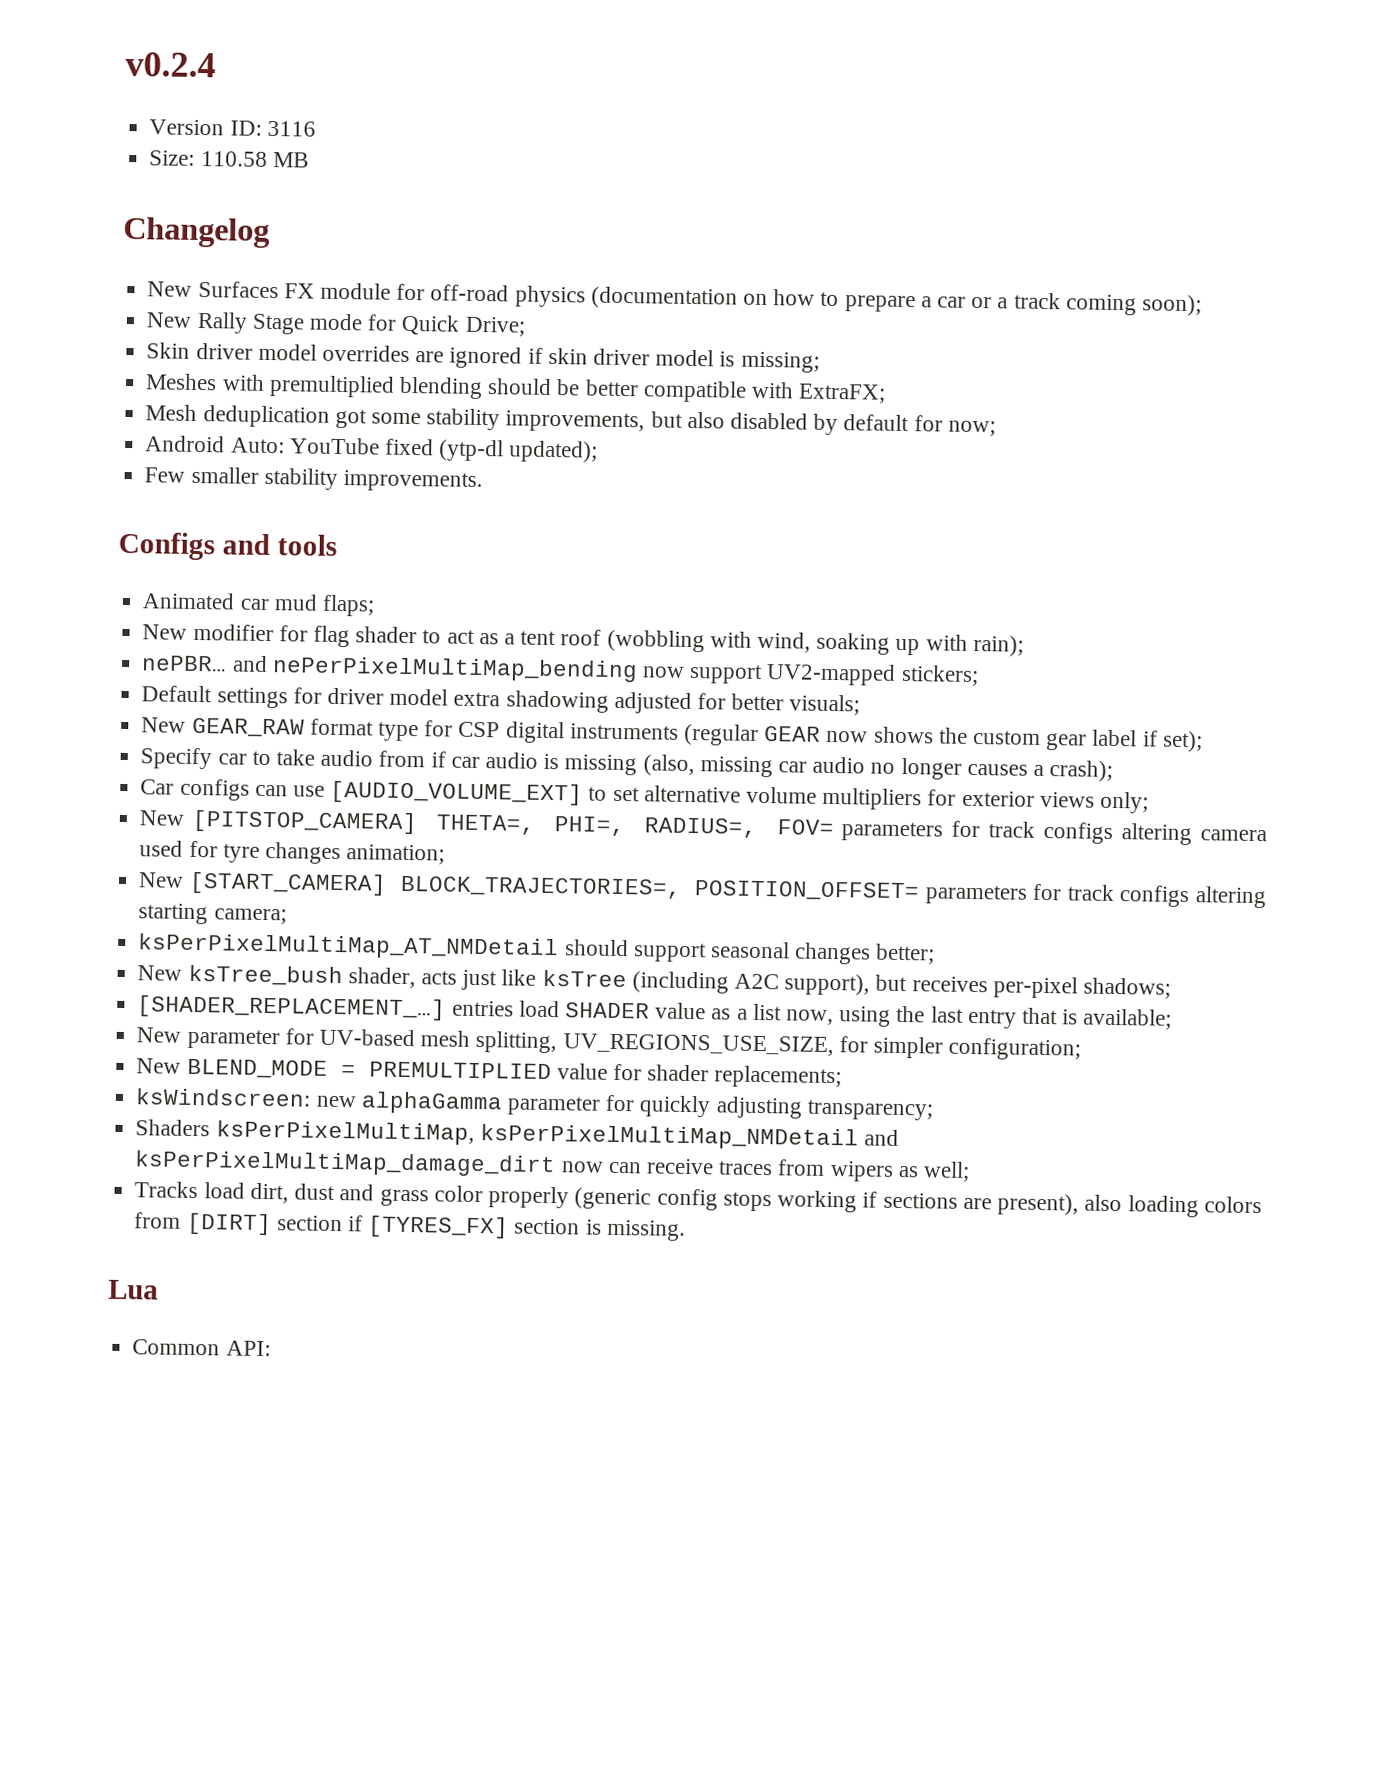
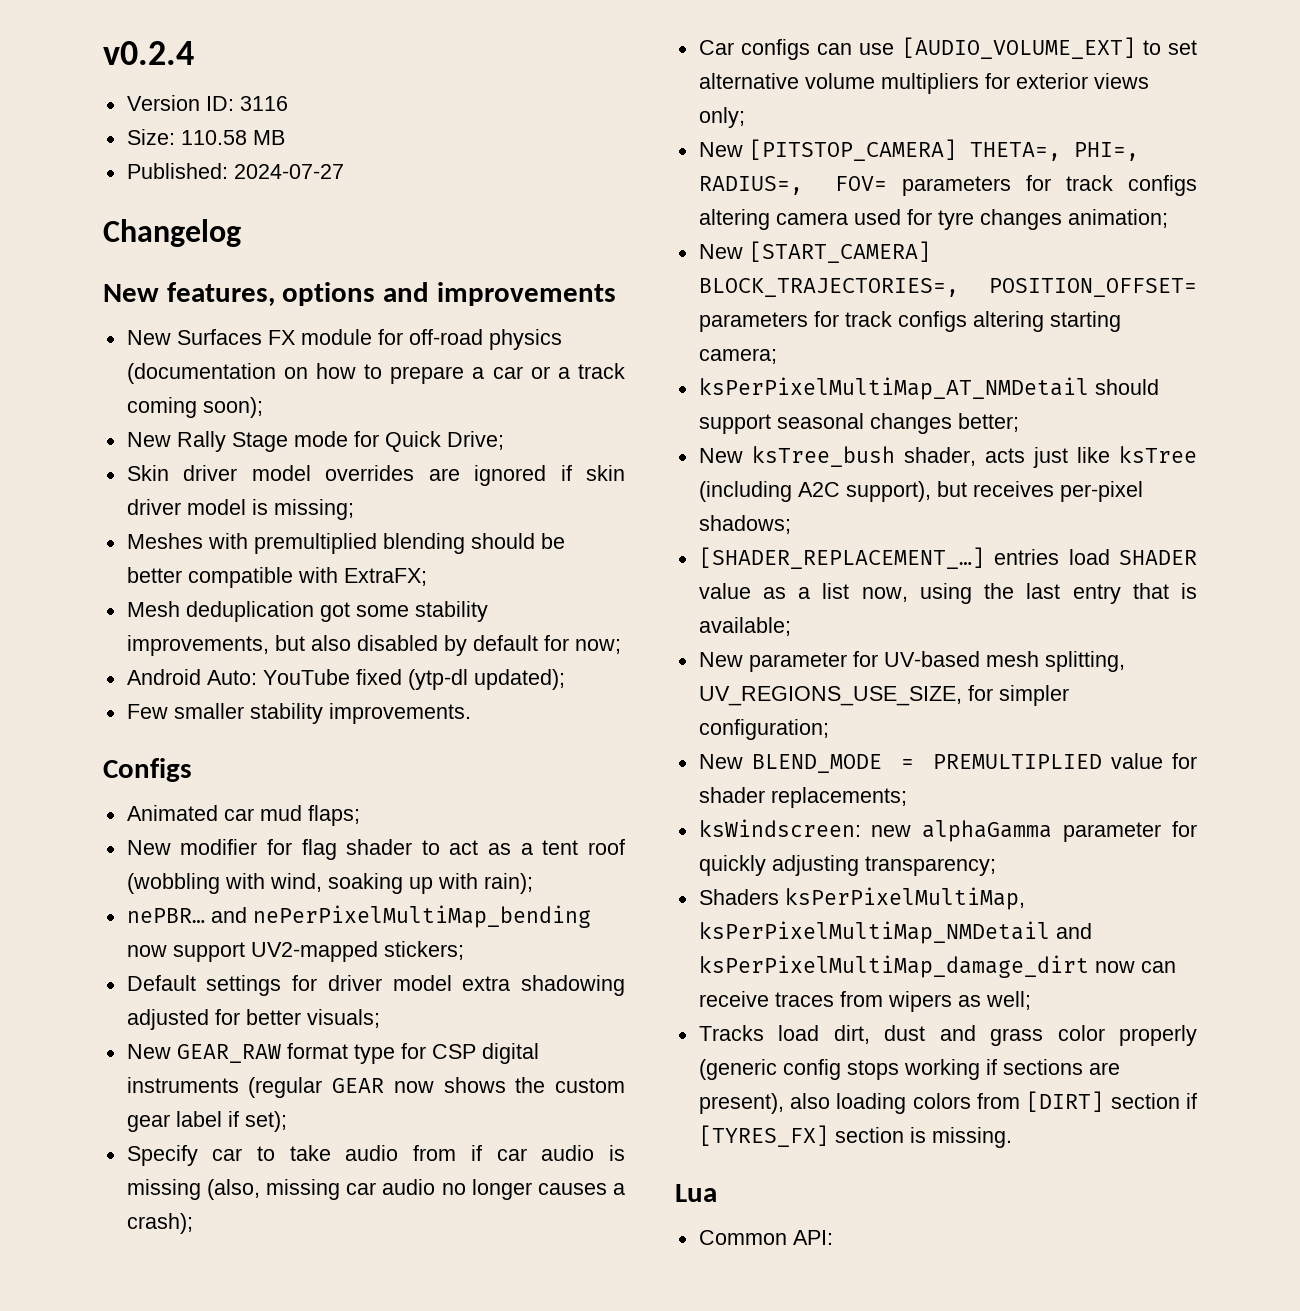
+ Published: 2024-07-27
+ New features, options and improvements
- Configs and tools
+ Configs

